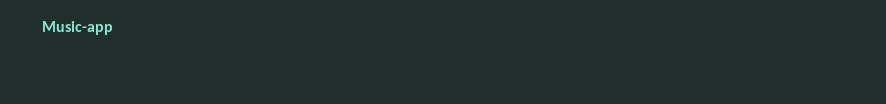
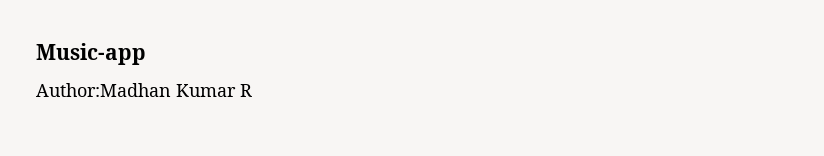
+ Author:Madhan Kumar R

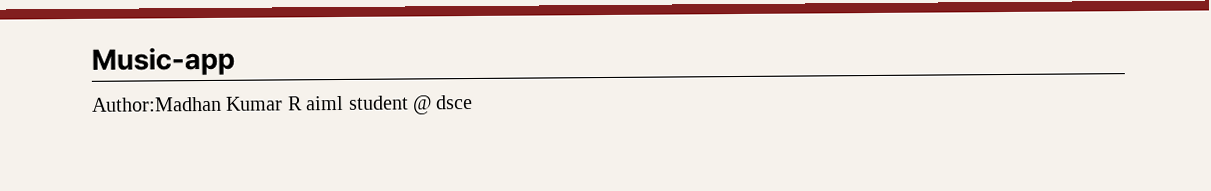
- Author:Madhan Kumar R
+ Author:Madhan Kumar R aiml student @ dsce

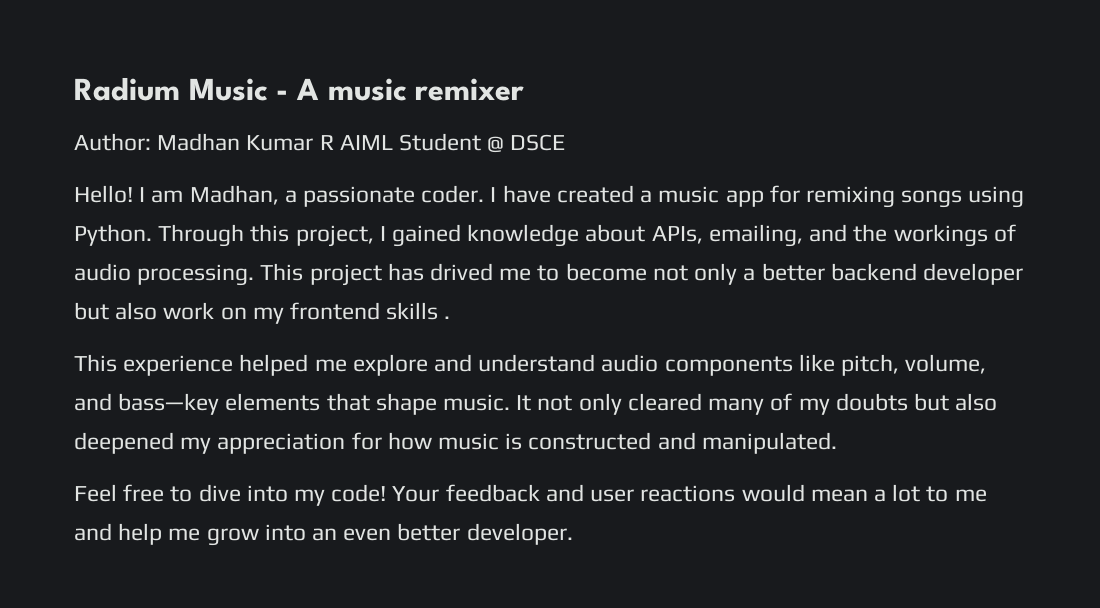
- Music-app
- Author:Madhan Kumar R aiml student @ dsce
+ Radium Music - A music remixer
+ Author: Madhan Kumar R AIML Student @ DSCE
+ Hello! I am Madhan, a passionate coder. I have created a music app for remixing songs using Python. Through this project, I gained knowledge about APIs, emailing, and the workings of audio processing. This project has drived me to become not only a better backend developer but also work on my frontend skills .
+ This experience helped me explore and understand audio components like pitch, volume, and bass—key elements that shape music. It not only cleared many of my doubts but also deepened my appreciation for how music is constructed and manipulated.
+ Feel free to dive into my code! Your feedback and user reactions would mean a lot to me and help me grow into an even better developer.

